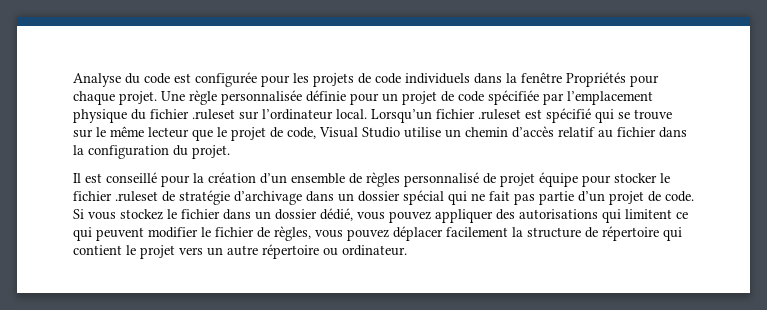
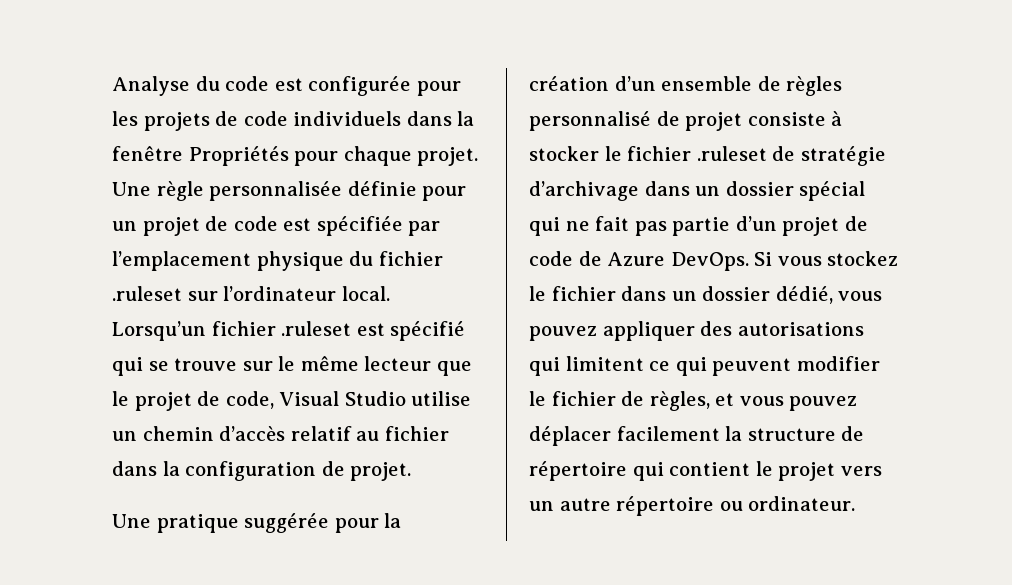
- Une règle personnalisée définie pour un projet de code spécifiée par l’emplacement physique du fichier .ruleset sur l’ordinateur local.
+ Une règle personnalisée définie pour un projet de code est spécifiée par l’emplacement physique du fichier .ruleset sur l’ordinateur local.
- Lorsqu’un fichier .ruleset est spécifié qui se trouve sur le même lecteur que le projet de code, Visual Studio utilise un chemin d’accès relatif au fichier dans la configuration du projet.
+ Lorsqu’un fichier .ruleset est spécifié qui se trouve sur le même lecteur que le projet de code, Visual Studio utilise un chemin d’accès relatif au fichier dans la configuration de projet.
- Il est conseillé pour la création d’un ensemble de règles personnalisé de projet équipe pour stocker le fichier .ruleset de stratégie d’archivage dans un dossier spécial qui ne fait pas partie d’un projet de code.
+ Une pratique suggérée pour la création d’un ensemble de règles personnalisé de projet consiste à stocker le fichier .ruleset de stratégie d’archivage dans un dossier spécial qui ne fait pas partie d’un projet de code de Azure DevOps.
- Si vous stockez le fichier dans un dossier dédié, vous pouvez appliquer des autorisations qui limitent ce qui peuvent modifier le fichier de règles, vous pouvez déplacer facilement la structure de répertoire qui contient le projet vers un autre répertoire ou ordinateur.
+ Si vous stockez le fichier dans un dossier dédié, vous pouvez appliquer des autorisations qui limitent ce qui peuvent modifier le fichier de règles, et vous pouvez déplacer facilement la structure de répertoire qui contient le projet vers un autre répertoire ou ordinateur.

